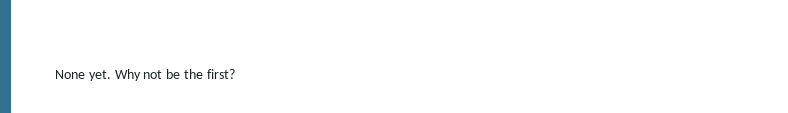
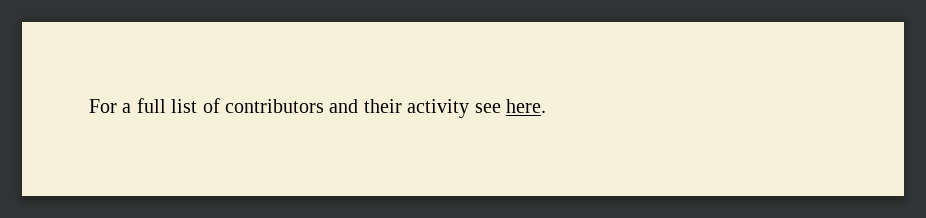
- None yet. Why not be the first?
+ For a full list of contributors and their activity see here.

